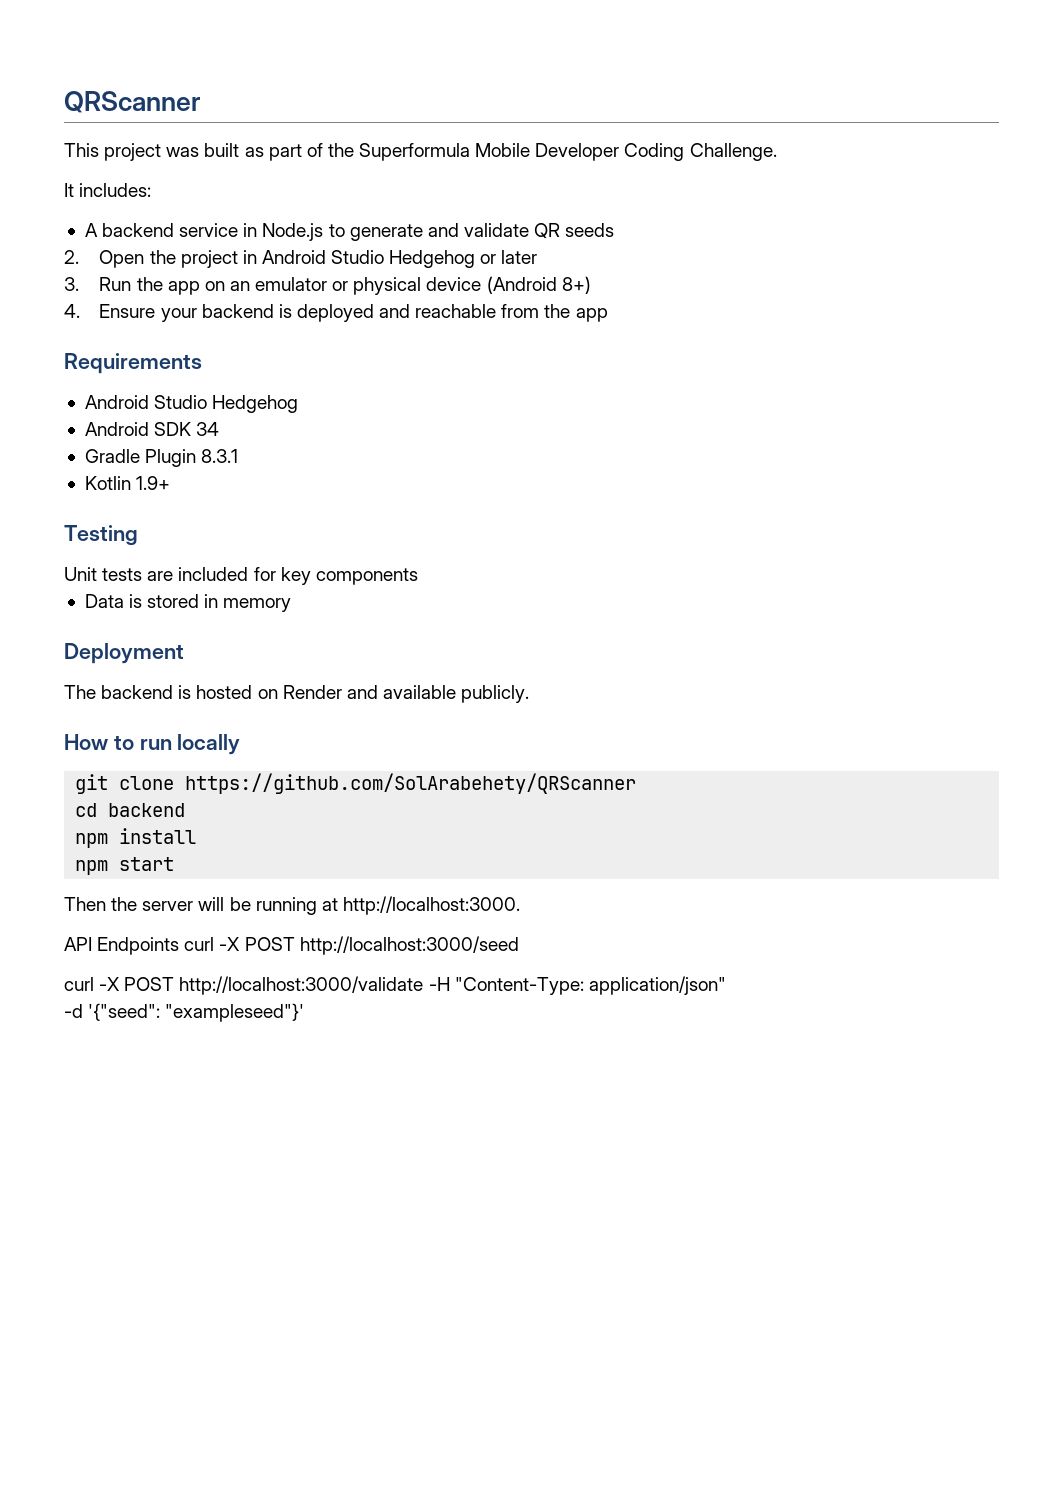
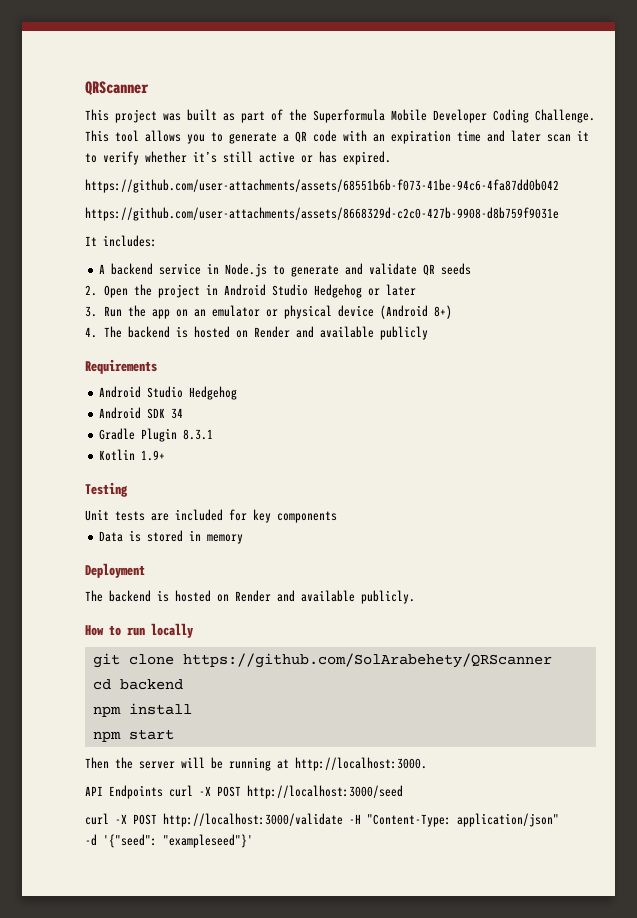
+ This tool allows you to generate a QR code with an expiration time and later scan it to verify whether it’s still active or has expired.
+ https://github.com/user-attachments/assets/68551b6b-f073-41be-94c6-4fa87dd0b042
+ https://github.com/user-attachments/assets/8668329d-c2c0-427b-9908-d8b759f9031e
- 4. Ensure your backend is deployed and reachable from the app
+ 4. The backend is hosted on Render and available publicly

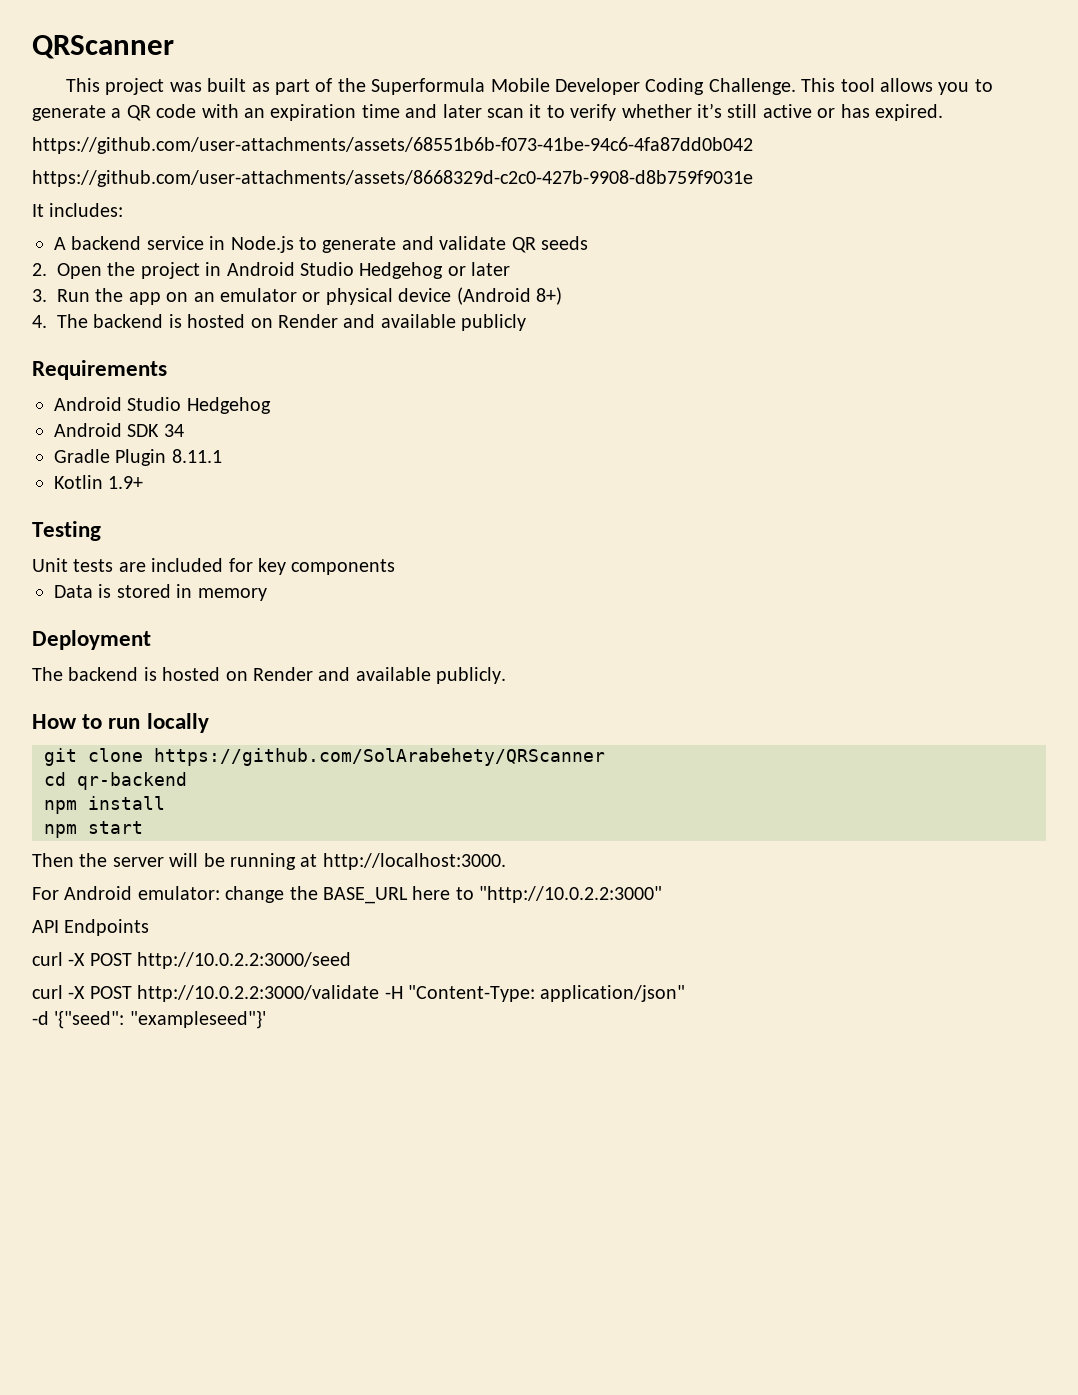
- Gradle Plugin 8.3.1
+ Gradle Plugin 8.11.1
- cd backend
+ cd qr-backend
- API Endpoints curl -X POST http://localhost:3000/seed
- curl -X POST http://localhost:3000/validate -H "Content-Type: application/json"
+ For Android emulator: change the BASE_URL here to "http://10.0.2.2:3000"
+ API Endpoints
+ curl -X POST http://10.0.2.2:3000/seed
+ curl -X POST http://10.0.2.2:3000/validate -H "Content-Type: application/json"

